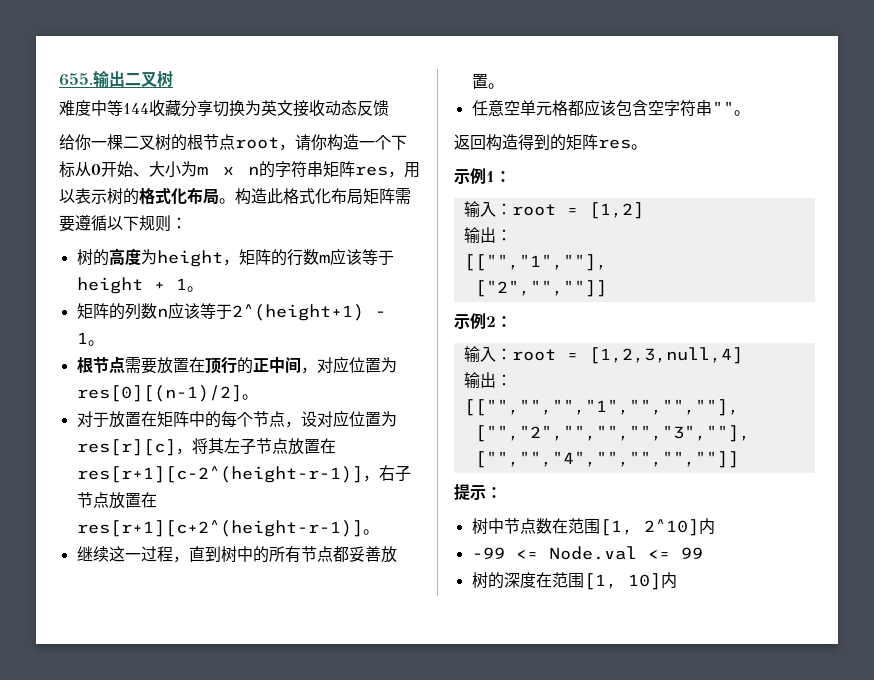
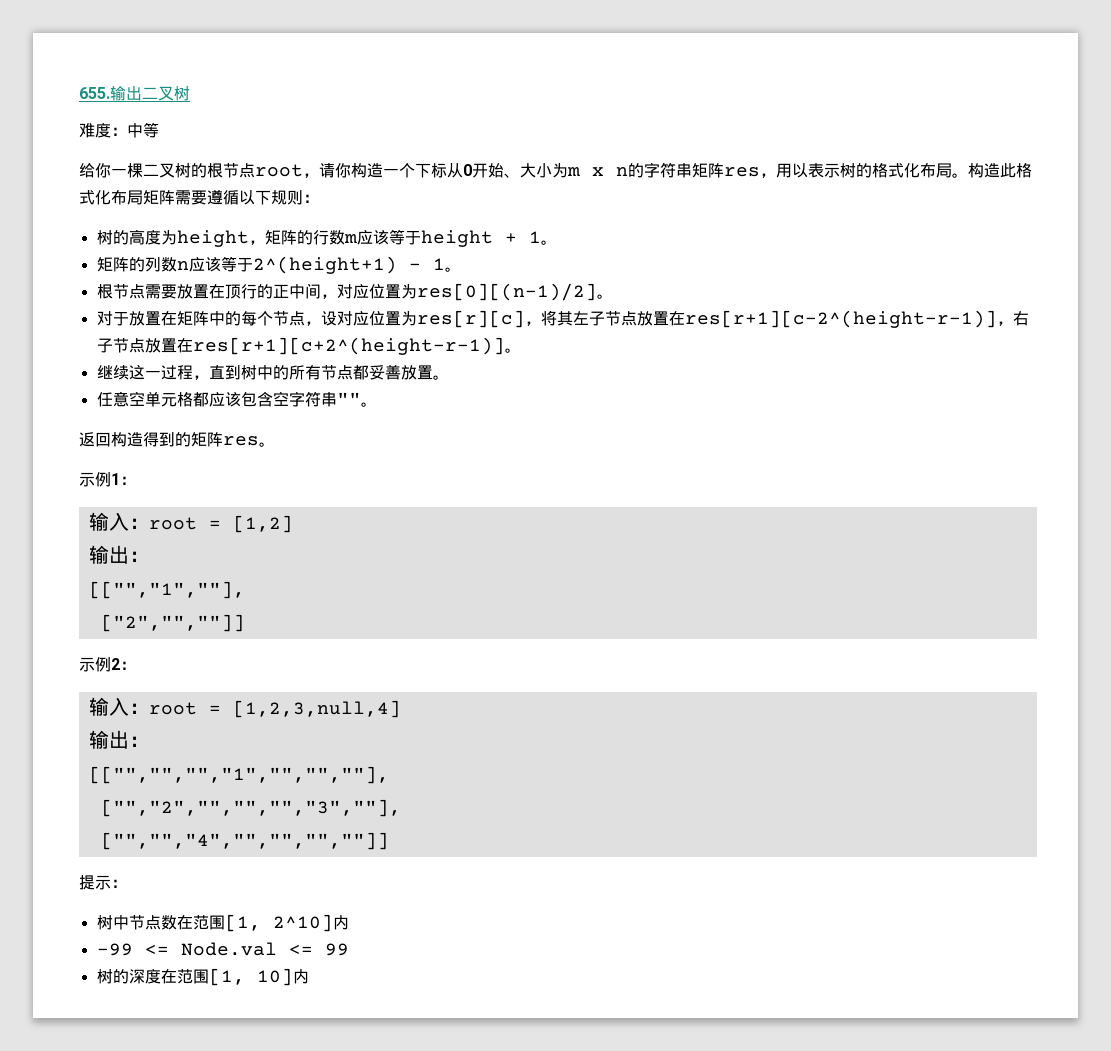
- 难度中等144收藏分享切换为英文接收动态反馈
+ 难度：中等

